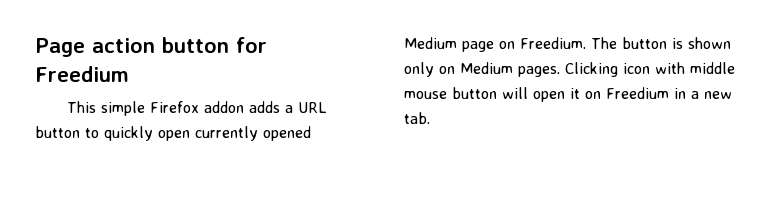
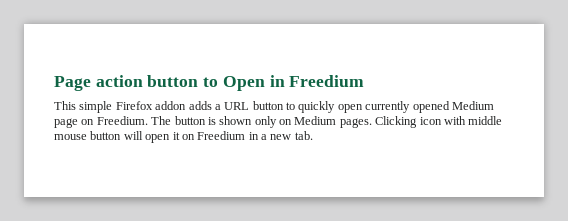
- Page action button for Freedium
+ Page action button to Open in Freedium

